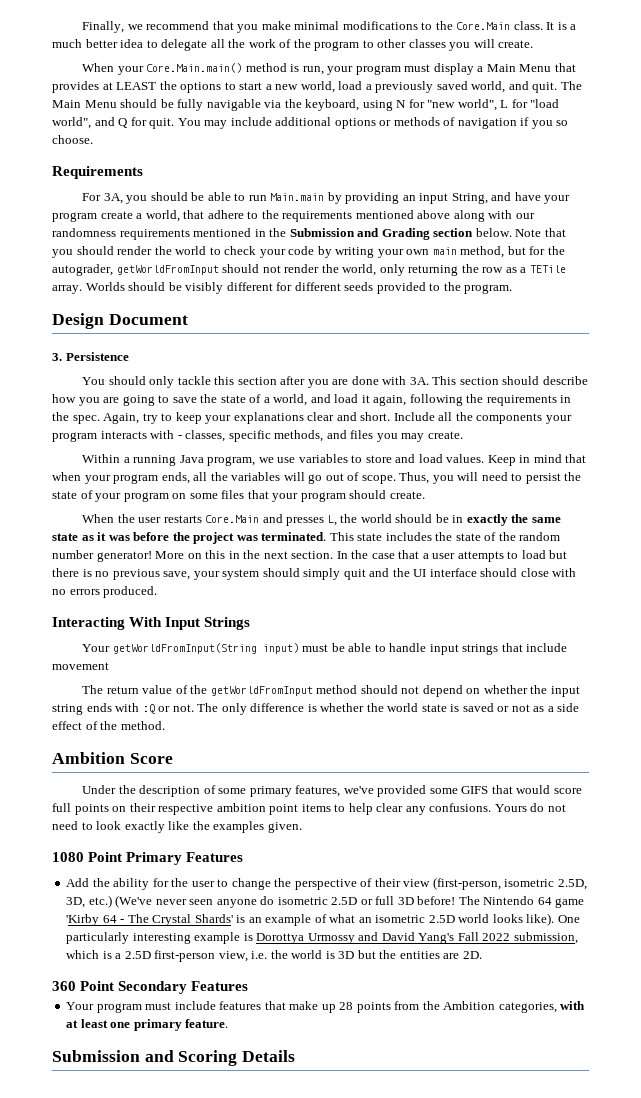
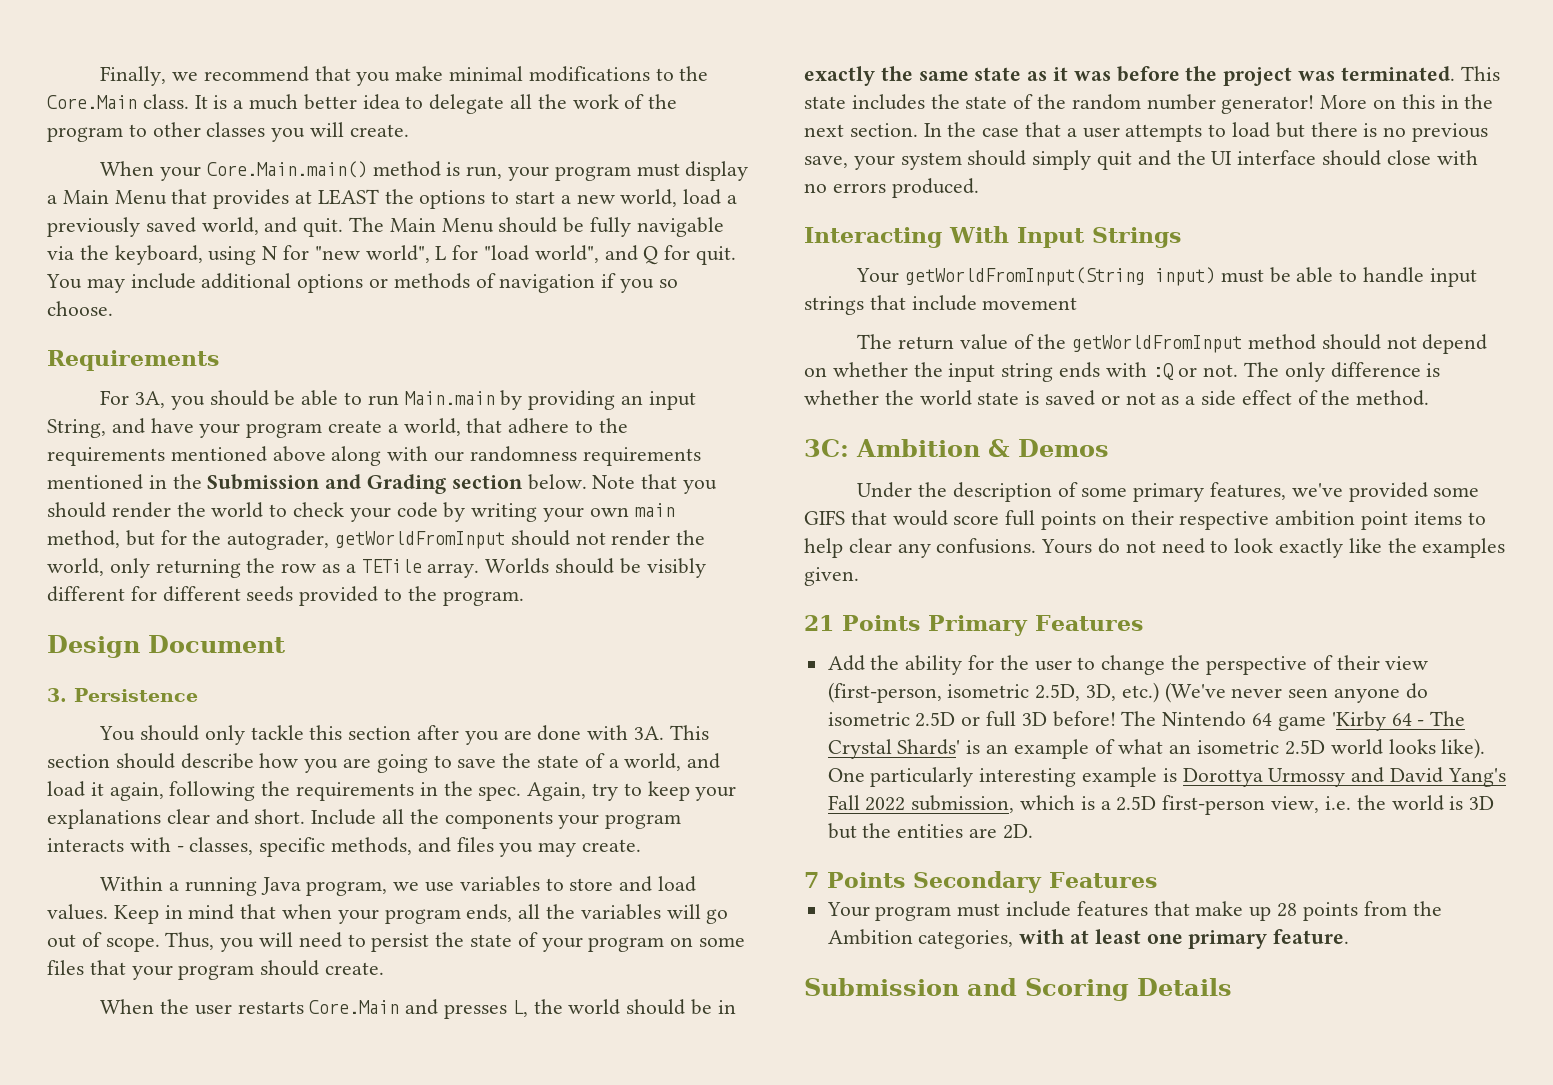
- Ambition Score
+ 3C: Ambition & Demos
- 1080 Point Primary Features
+ 21 Points Primary Features
- 360 Point Secondary Features
+ 7 Points Secondary Features

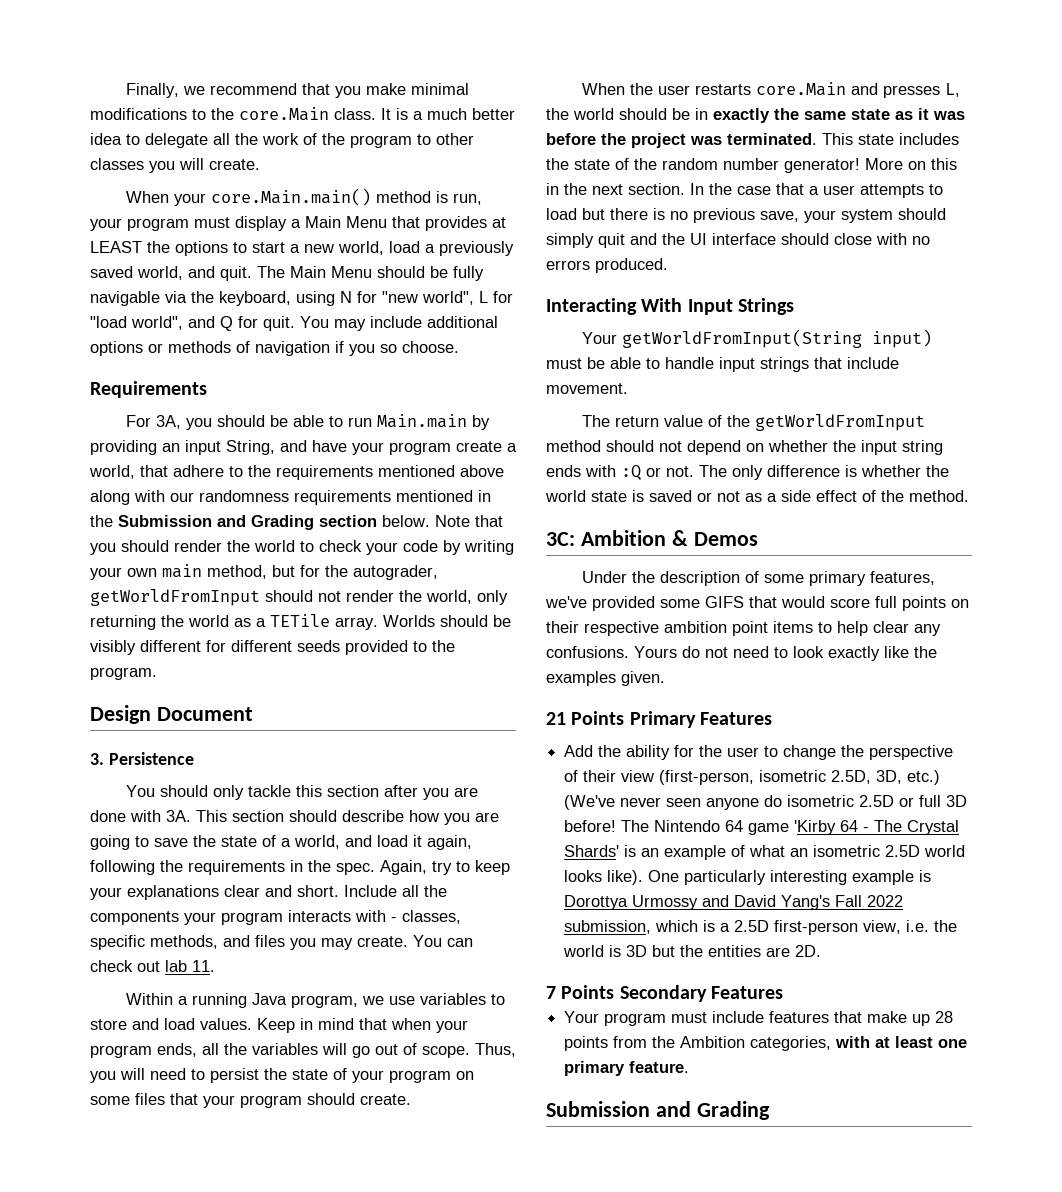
- Finally, we recommend that you make minimal modifications to the Core.Main class.
+ Finally, we recommend that you make minimal modifications to the core.Main class.
- When your Core.Main.main() method is run, your program must display a Main Menu that provides at LEAST the options to start a new world, load a previously saved world, and quit.
+ When your core.Main.main() method is run, your program must display a Main Menu that provides at LEAST the options to start a new world, load a previously saved world, and quit.
- Note that you should render the world to check your code by writing your own main method, but for the autograder, getWorldFromInput should not render the world, only returning the row as a TETile array.
+ Note that you should render the world to check your code by writing your own main method, but for the autograder, getWorldFromInput should not render the world, only returning the world as a TETile array.
+ You can check out lab 11.
- When the user restarts Core.Main and presses L, the world should be in exactly the same state as it was before the project was terminated.
+ When the user restarts core.Main and presses L, the world should be in exactly the same state as it was before the project was terminated.
- Your getWorldFromInput(String input) must be able to handle input strings that include movement
+ Your getWorldFromInput(String input) must be able to handle input strings that include movement.
  Your program must include features that make up 28 points from the Ambition categories, with at least one primary feature.
- Submission and Scoring Details
+ Submission and Grading

